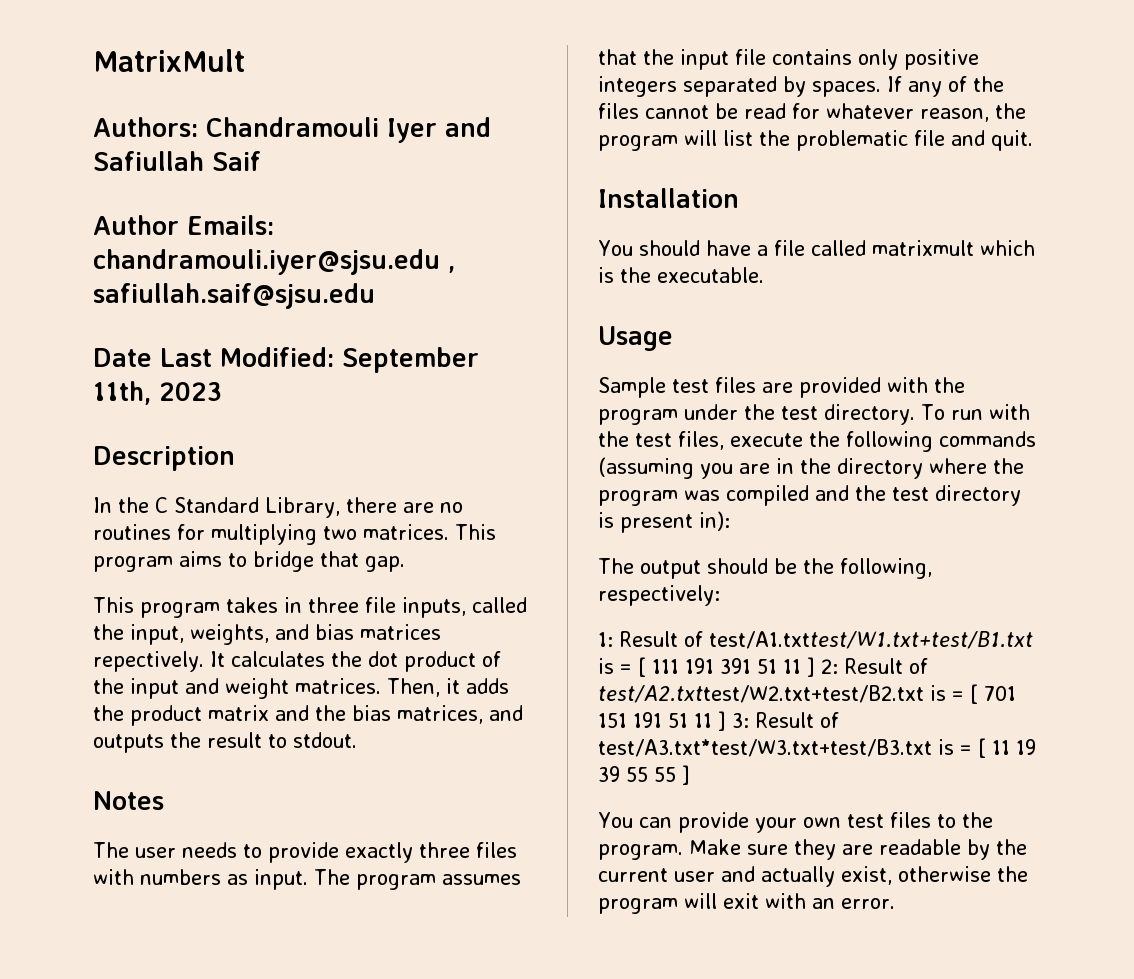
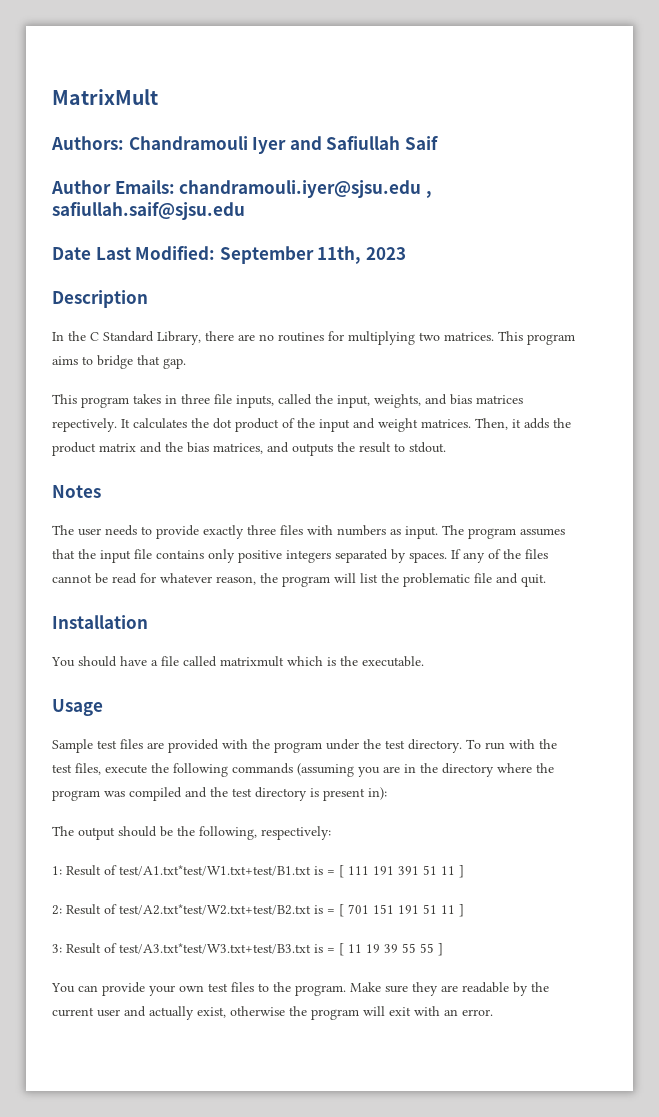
- 1: Result of test/A1.txttest/W1.txt+test/B1.txt is = [ 111 191 391 51 11 ] 2: Result of test/A2.txttest/W2.txt+test/B2.txt is = [ 701 151 191 51 11 ] 3: Result of test/A3.txt*test/W3.txt+test/B3.txt is = [ 11 19 39 55 55 ]
+ 1: Result of test/A1.txt*test/W1.txt+test/B1.txt is = [ 111 191 391 51 11 ]
+ 2: Result of test/A2.txt*test/W2.txt+test/B2.txt is = [ 701 151 191 51 11 ]
+ 3: Result of test/A3.txt*test/W3.txt+test/B3.txt is = [ 11 19 39 55 55 ]

